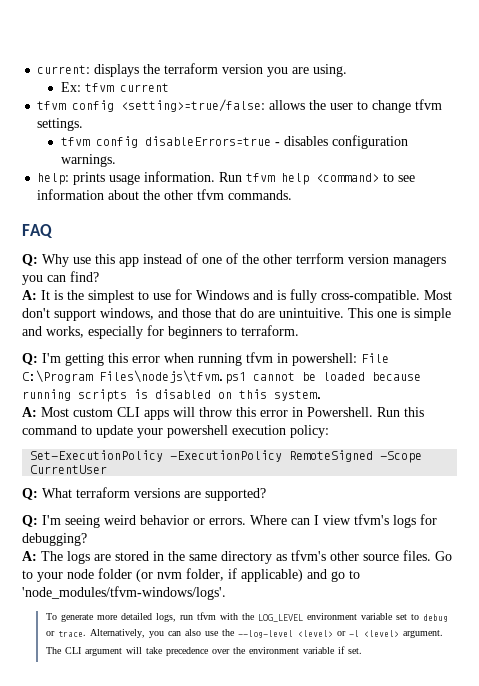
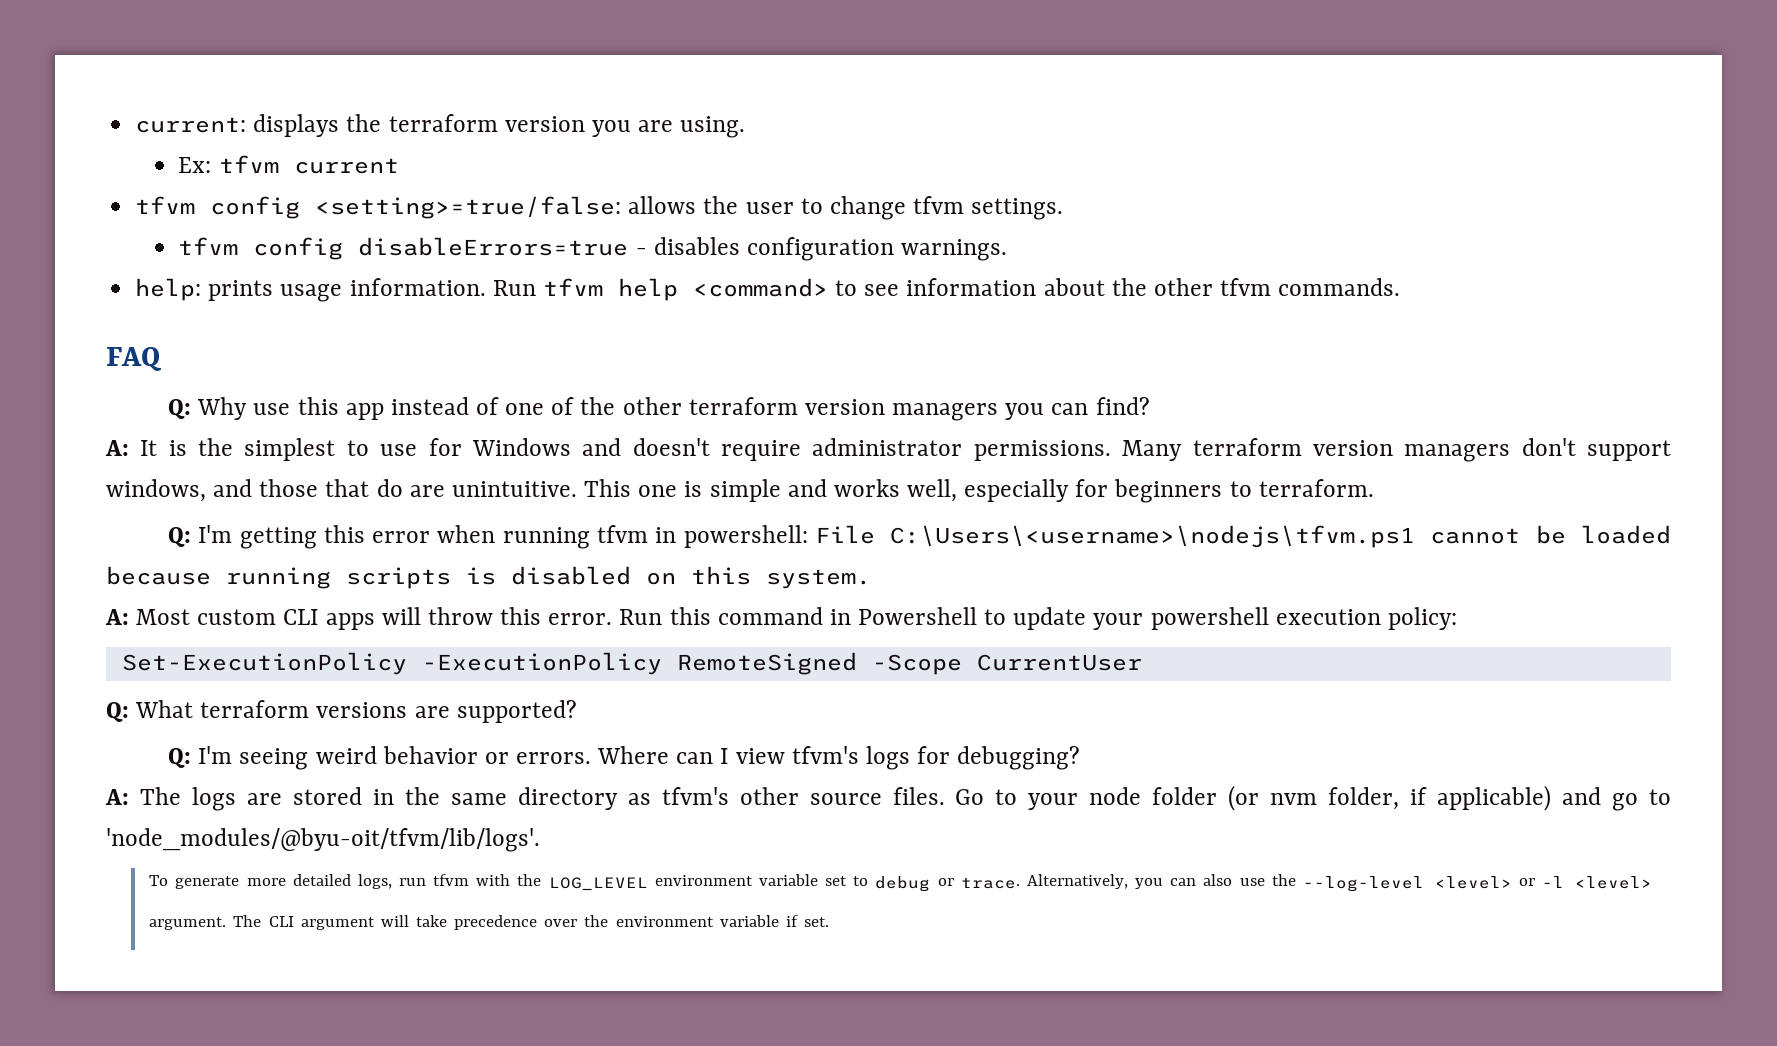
- Q: Why use this app instead of one of the other terrform version managers you can find?
+ Q: Why use this app instead of one of the other terraform version managers you can find?
- A: It is the simplest to use for Windows and is fully cross-compatible. Most don't support windows, and those that do are unintuitive.
+ A: It is the simplest to use for Windows and doesn't require administrator permissions. Many terraform version managers don't support windows, and those that do are unintuitive.
- This one is simple and works, especially for beginners to terraform.
+ This one is simple and works well, especially for beginners to terraform.
- Q: I'm getting this error when running tfvm in powershell: File C:\Program Files\nodejs\tfvm.ps1 cannot be loaded because running scripts is disabled on this system.
+ Q: I'm getting this error when running tfvm in powershell: File C:\Users\<username>\nodejs\tfvm.ps1 cannot be loaded because running scripts is disabled on this system.
- A: Most custom CLI apps will throw this error in Powershell.
+ A: Most custom CLI apps will throw this error.
- Run this command to update your powershell execution policy:
+ Run this command in Powershell to update your powershell execution policy:
- Go to your node folder (or nvm folder, if applicable) and go to 'node_modules/tfvm-windows/logs'.
+ Go to your node folder (or nvm folder, if applicable) and go to 'node_modules/@byu-oit/tfvm/lib/logs'.

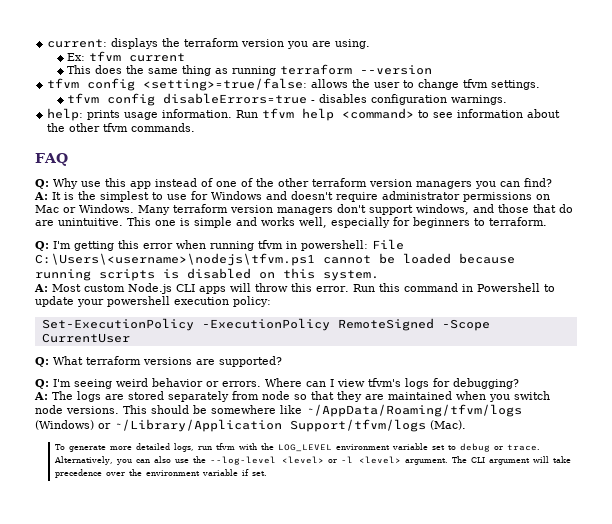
+ This does the same thing as running terraform --version
- A: It is the simplest to use for Windows and doesn't require administrator permissions.
+ A: It is the simplest to use for Windows and doesn't require administrator permissions on Mac or Windows.
- A: Most custom CLI apps will throw this error.
+ A: Most custom Node.js CLI apps will throw this error.
- A: The logs are stored in the same directory as tfvm's other source files. Go to your node folder (or nvm folder, if applicable) and go to 'node_modules/@byu-oit/tfvm/lib/logs'.
+ A: The logs are stored separately from node so that they are maintained when you switch node versions. This should be somewhere like ~/AppData/Roaming/tfvm/logs (Windows) or ~/Library/Application Support/tfvm/logs (Mac).

